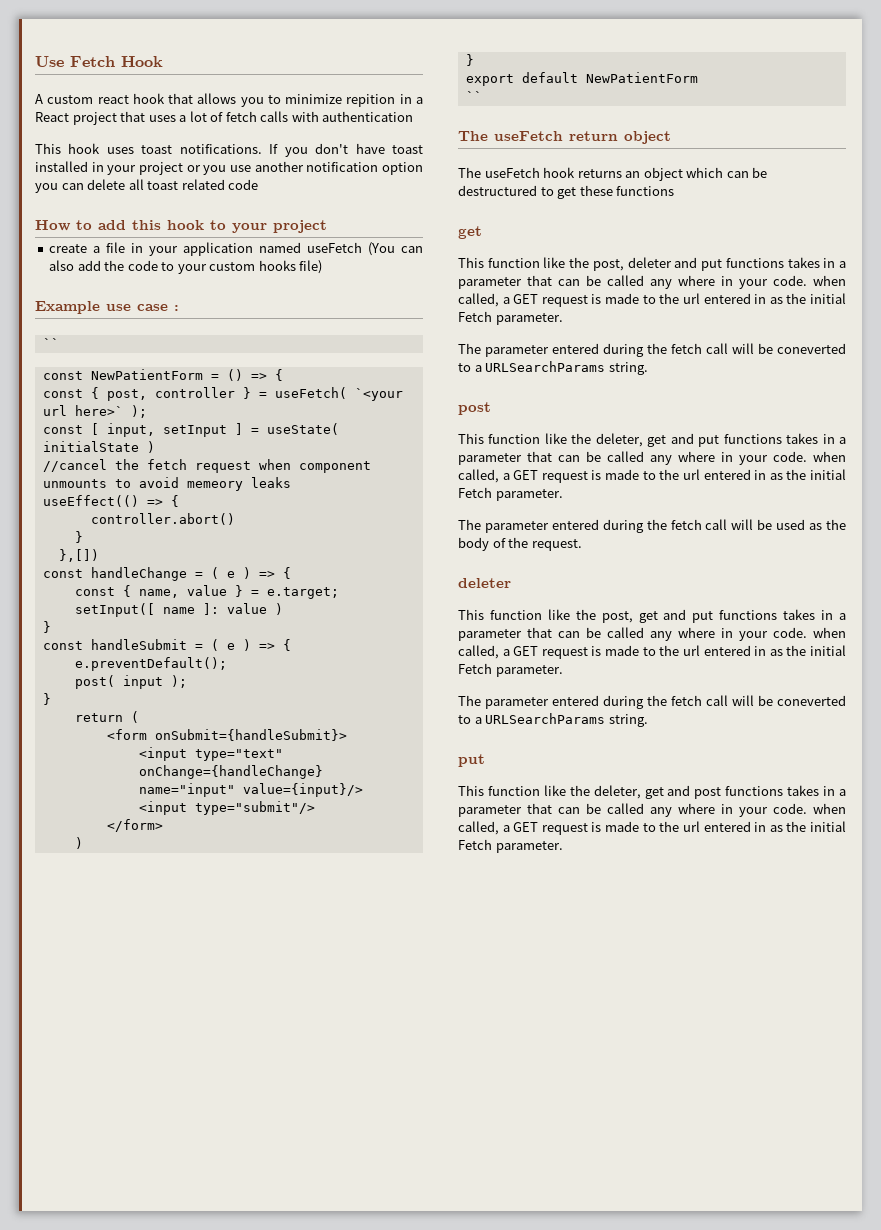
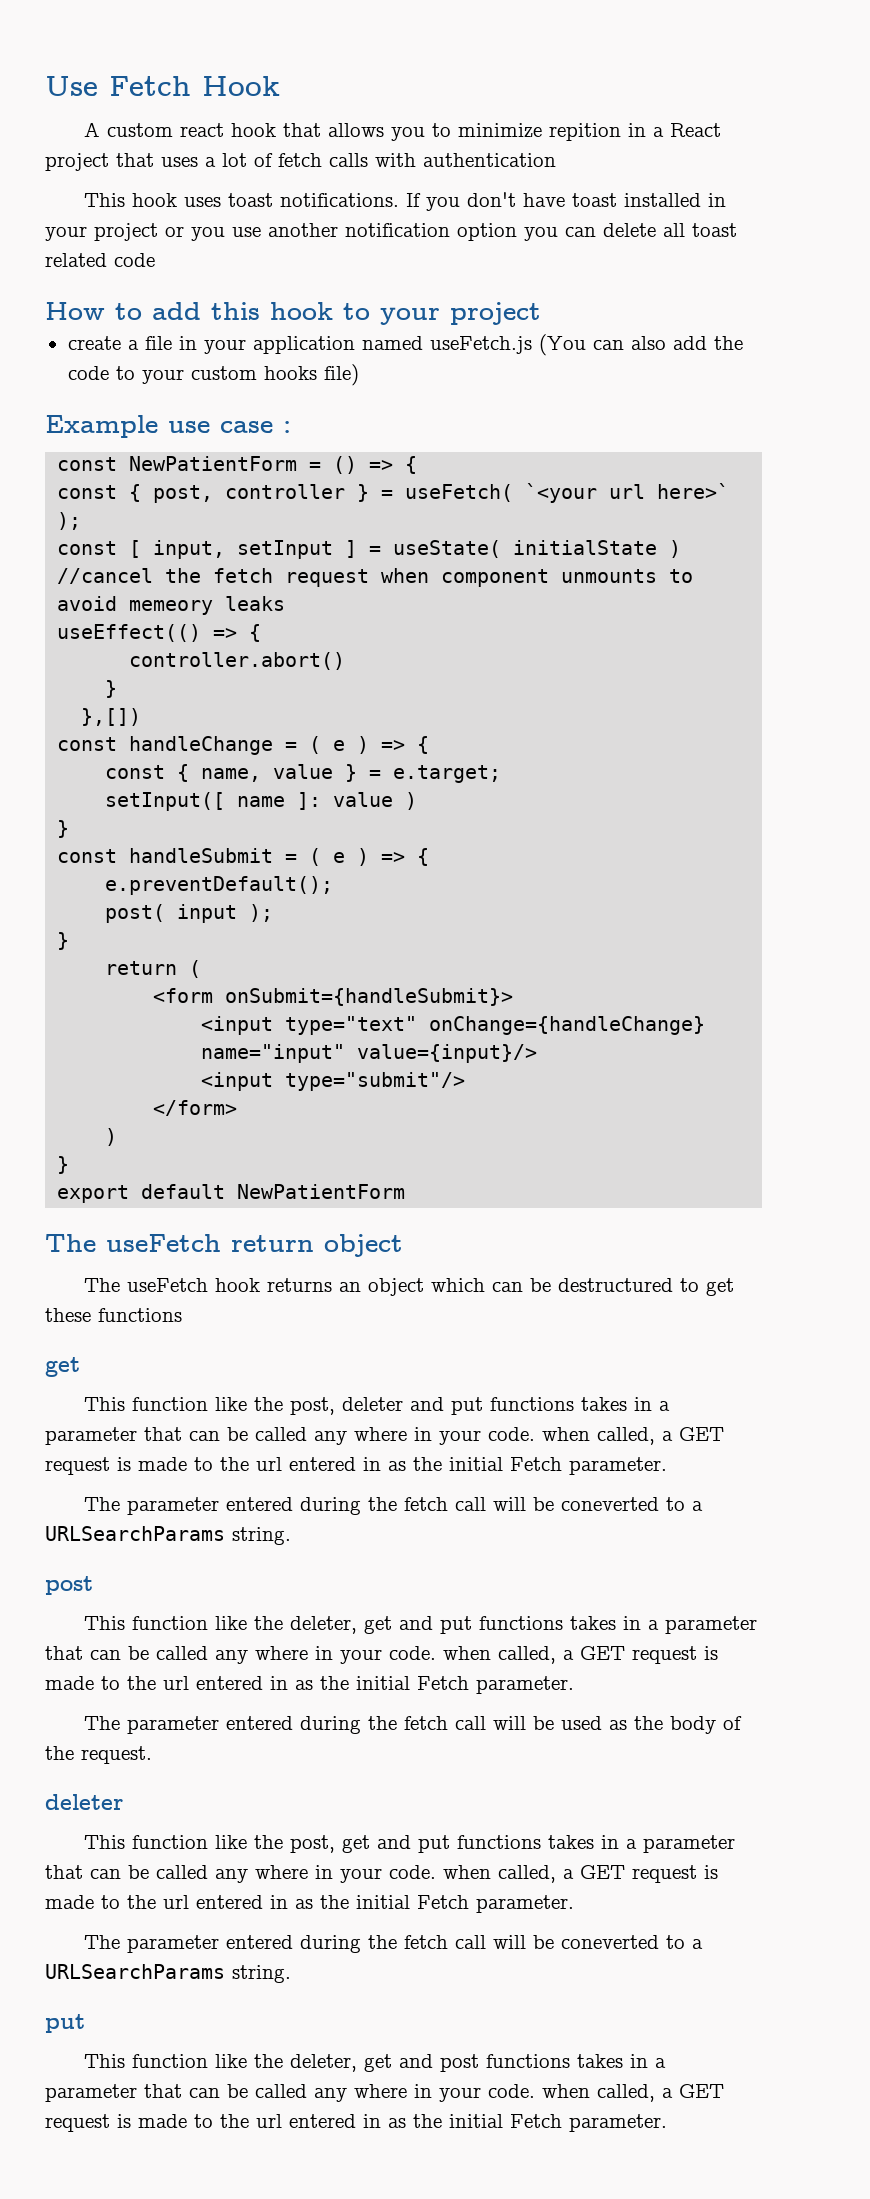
- create a file in your application named useFetch (You can also add the code to your custom hooks file)
+ create a file in your application named useFetch.js (You can also add the code to your custom hooks file)
  Example use case :
- ``
  export default NewPatientForm
- ``

